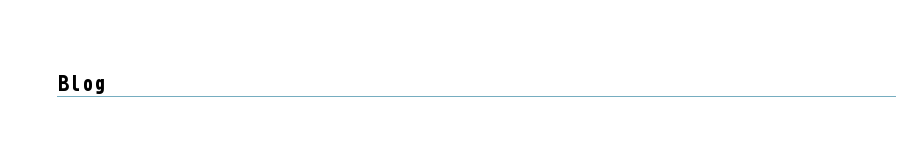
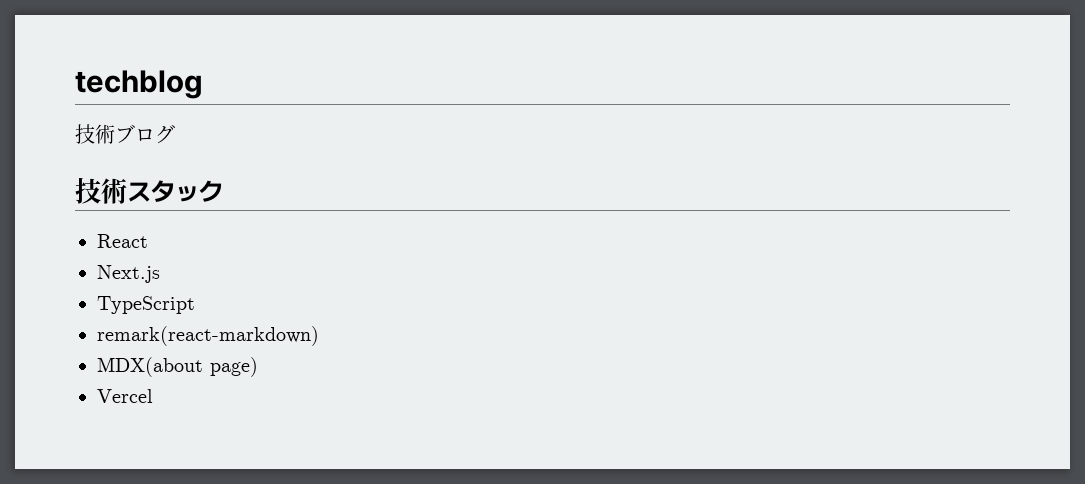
- Blog
+ techblog
+ 技術ブログ
+ 技術スタック
+ React
+ Next.js
+ TypeScript
+ remark(react-markdown)
+ MDX(about page)
+ Vercel

